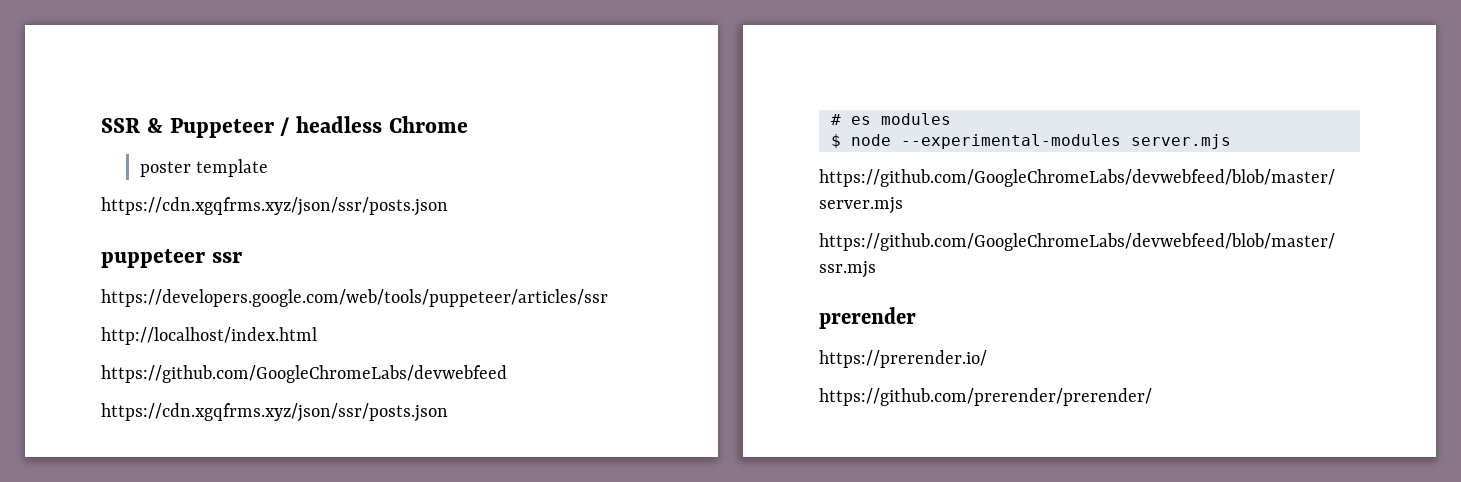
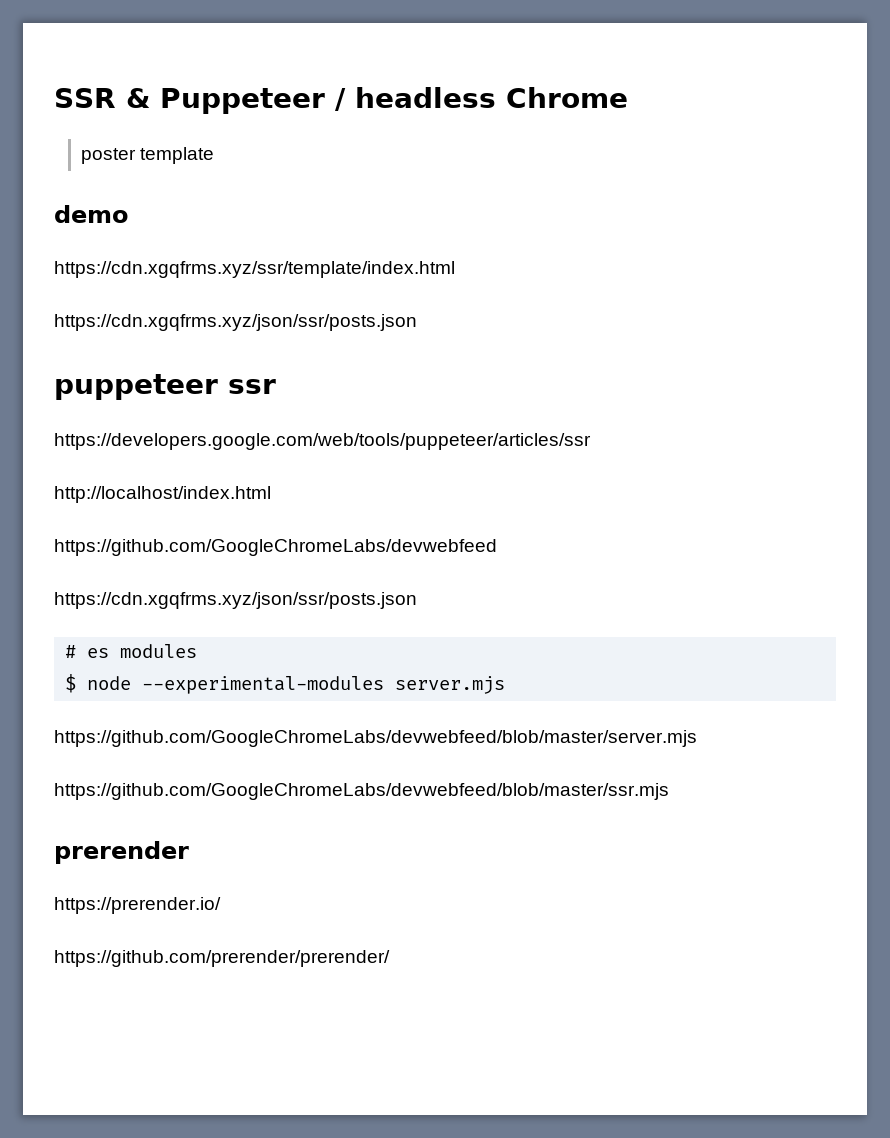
+ demo
+ https://cdn.xgqfrms.xyz/ssr/template/index.html

